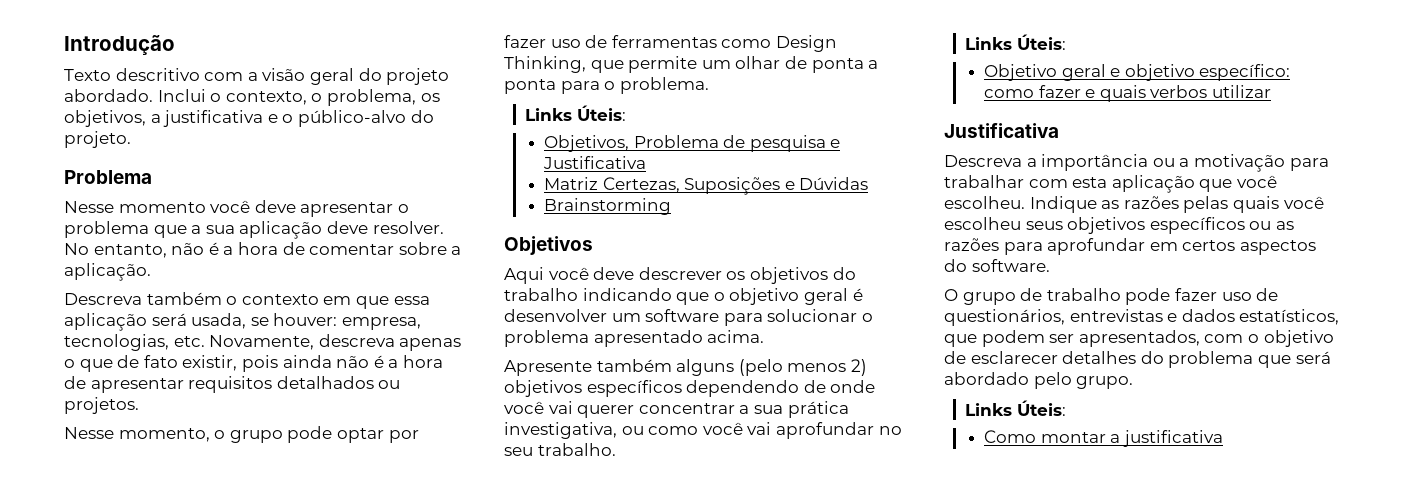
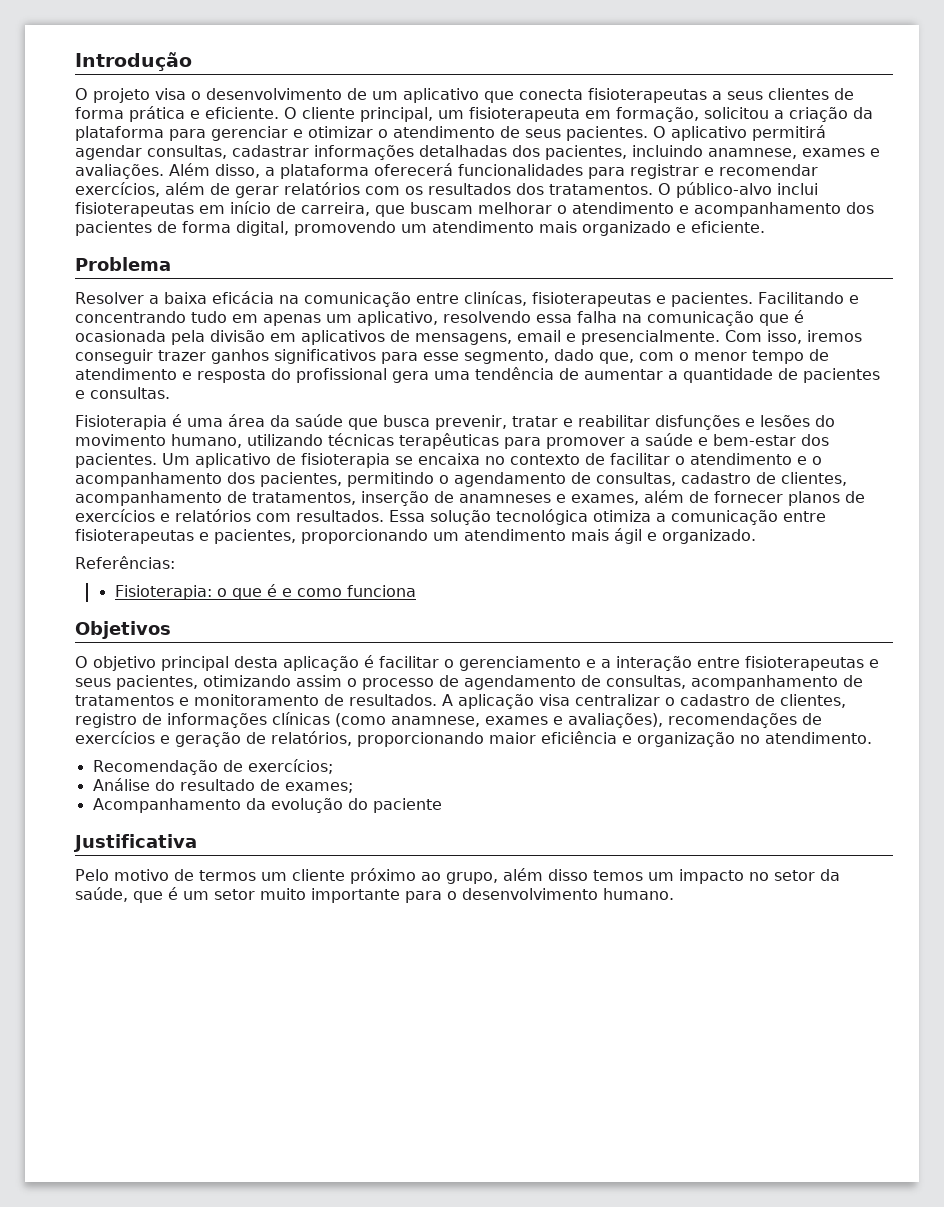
- Texto descritivo com a visão geral do projeto abordado. Inclui o contexto, o problema, os objetivos, a justificativa e o público-alvo do projeto.
+ O projeto visa o desenvolvimento de um aplicativo que conecta fisioterapeutas a seus clientes de forma prática e eficiente. O cliente principal, um fisioterapeuta em formação, solicitou a criação da plataforma para gerenciar e otimizar o atendimento de seus pacientes. O aplicativo permitirá agendar consultas, cadastrar informações detalhadas dos pacientes, incluindo anamnese, exames e avaliações. Além disso, a plataforma oferecerá funcionalidades para registrar e recomendar exercícios, além de gerar relatórios com os resultados dos tratamentos. O público-alvo inclui fisioterapeutas em início de carreira, que buscam melhorar o atendimento e acompanhamento dos pacientes de forma digital, promovendo um atendimento mais organizado e eficiente.
  Problema
- Nesse momento você deve apresentar o problema que a sua aplicação deve resolver. No entanto, não é a hora de comentar sobre a aplicação.
- Descreva também o contexto em que essa aplicação será usada, se houver: empresa, tecnologias, etc. Novamente, descreva apenas o que de fato existir, pois ainda não é a hora de apresentar requisitos detalhados ou projetos.
- Nesse momento, o grupo pode optar por fazer uso de ferramentas como Design Thinking, que permite um olhar de ponta a ponta para o problema.
- Links Úteis:
- Objetivos, Problema de pesquisa e Justificativa
- Matriz Certezas, Suposições e Dúvidas
- Brainstorming
+ Resolver a baixa eficácia na comunicação entre clinícas, fisioterapeutas e pacientes. Facilitando e concentrando tudo em apenas um aplicativo, resolvendo essa falha na comunicação que é ocasionada pela divisão em aplicativos de mensagens, email e presencialmente. Com isso, iremos conseguir trazer ganhos significativos para esse segmento, dado que, com o menor tempo de atendimento e resposta do profissional gera uma tendência de aumentar a quantidade de pacientes e consultas.
+ Fisioterapia é uma área da saúde que busca prevenir, tratar e reabilitar disfunções e lesões do movimento humano, utilizando técnicas terapêuticas para promover a saúde e bem-estar dos pacientes. Um aplicativo de fisioterapia se encaixa no contexto de facilitar o atendimento e o acompanhamento dos pacientes, permitindo o agendamento de consultas, cadastro de clientes, acompanhamento de tratamentos, inserção de anamneses e exames, além de fornecer planos de exercícios e relatórios com resultados. Essa solução tecnológica otimiza a comunicação entre fisioterapeutas e pacientes, proporcionando um atendimento mais ágil e organizado.
+ Referências:
+ Fisioterapia: o que é e como funciona
  Objetivos
- Aqui você deve descrever os objetivos do trabalho indicando que o objetivo geral é desenvolver um software para solucionar o problema apresentado acima.
- Apresente também alguns (pelo menos 2) objetivos específicos dependendo de onde você vai querer concentrar a sua prática investigativa, ou como você vai aprofundar no seu trabalho.
- Links Úteis:
- Objetivo geral e objetivo específico: como fazer e quais verbos utilizar
+ O objetivo principal desta aplicação é facilitar o gerenciamento e a interação entre fisioterapeutas e seus pacientes, otimizando assim o processo de agendamento de consultas, acompanhamento de tratamentos e monitoramento de resultados. A aplicação visa centralizar o cadastro de clientes, registro de informações clínicas (como anamnese, exames e avaliações), recomendações de exercícios e geração de relatórios, proporcionando maior eficiência e organização no atendimento.
+ Recomendação de exercícios;
+ Análise do resultado de exames;
+ Acompanhamento da evolução do paciente
  Justificativa
- Descreva a importância ou a motivação para trabalhar com esta aplicação que você escolheu. Indique as razões pelas quais você escolheu seus objetivos específicos ou as razões para aprofundar em certos aspectos do software.
- O grupo de trabalho pode fazer uso de questionários, entrevistas e dados estatísticos, que podem ser apresentados, com o objetivo de esclarecer detalhes do problema que será abordado pelo grupo.
- Links Úteis:
- Como montar a justificativa
+ Pelo motivo de termos um cliente próximo ao grupo, além disso temos um impacto no setor da saúde, que é um setor muito importante para o desenvolvimento humano.

